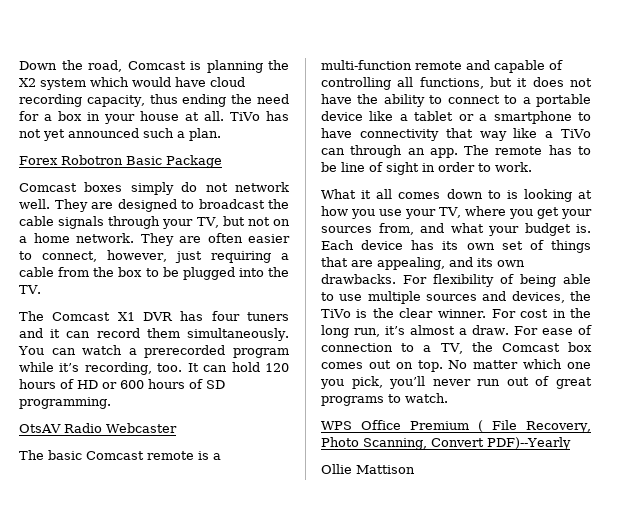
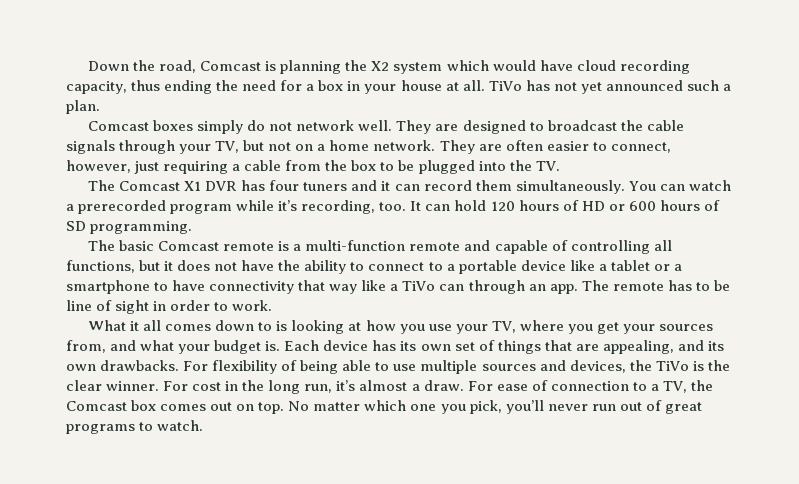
- Forex Robotron Basic Package
- OtsAV Radio Webcaster
- WPS Office Premium ( File Recovery, Photo Scanning, Convert PDF)--Yearly
- Ollie Mattison

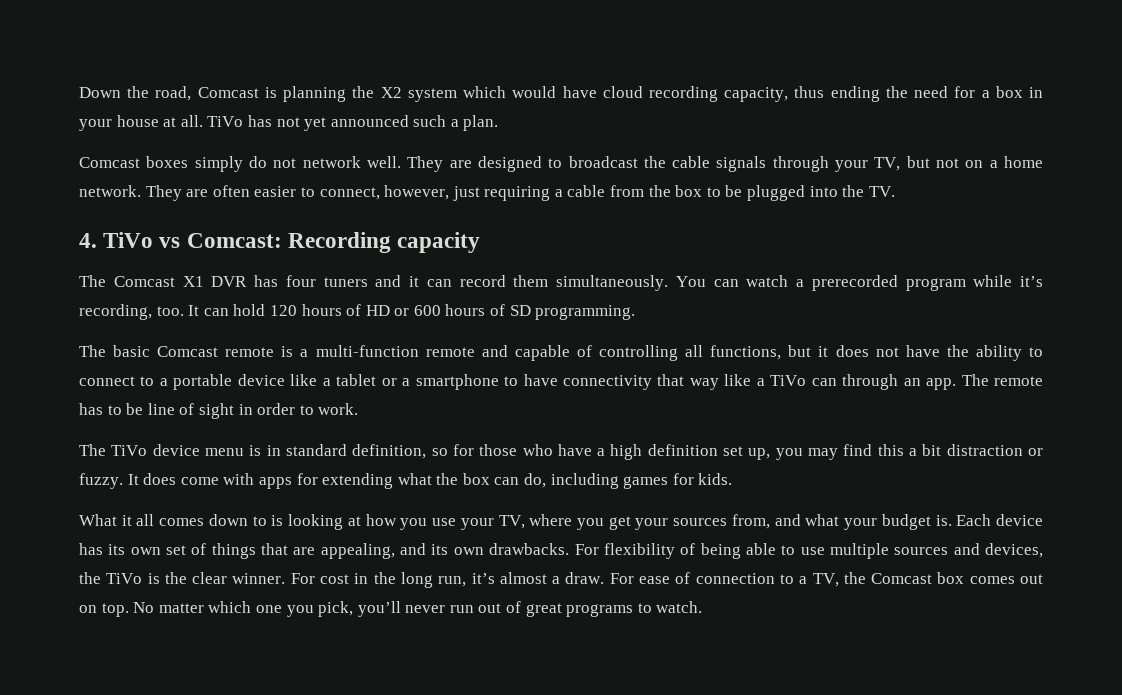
+ 4. TiVo vs Comcast: Recording capacity
+ The TiVo device menu is in standard definition, so for those who have a high definition set up, you may find this a bit distraction or fuzzy. It does come with apps for extending what the box can do, including games for kids.

